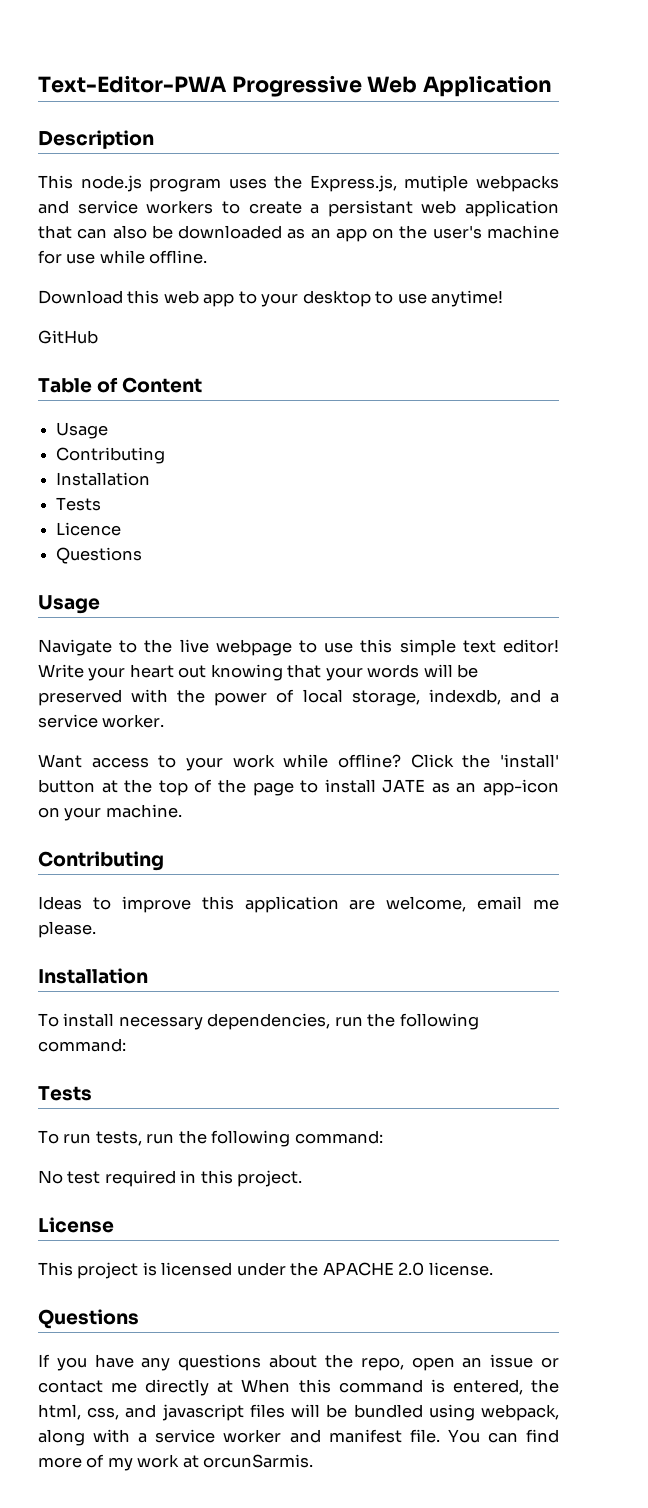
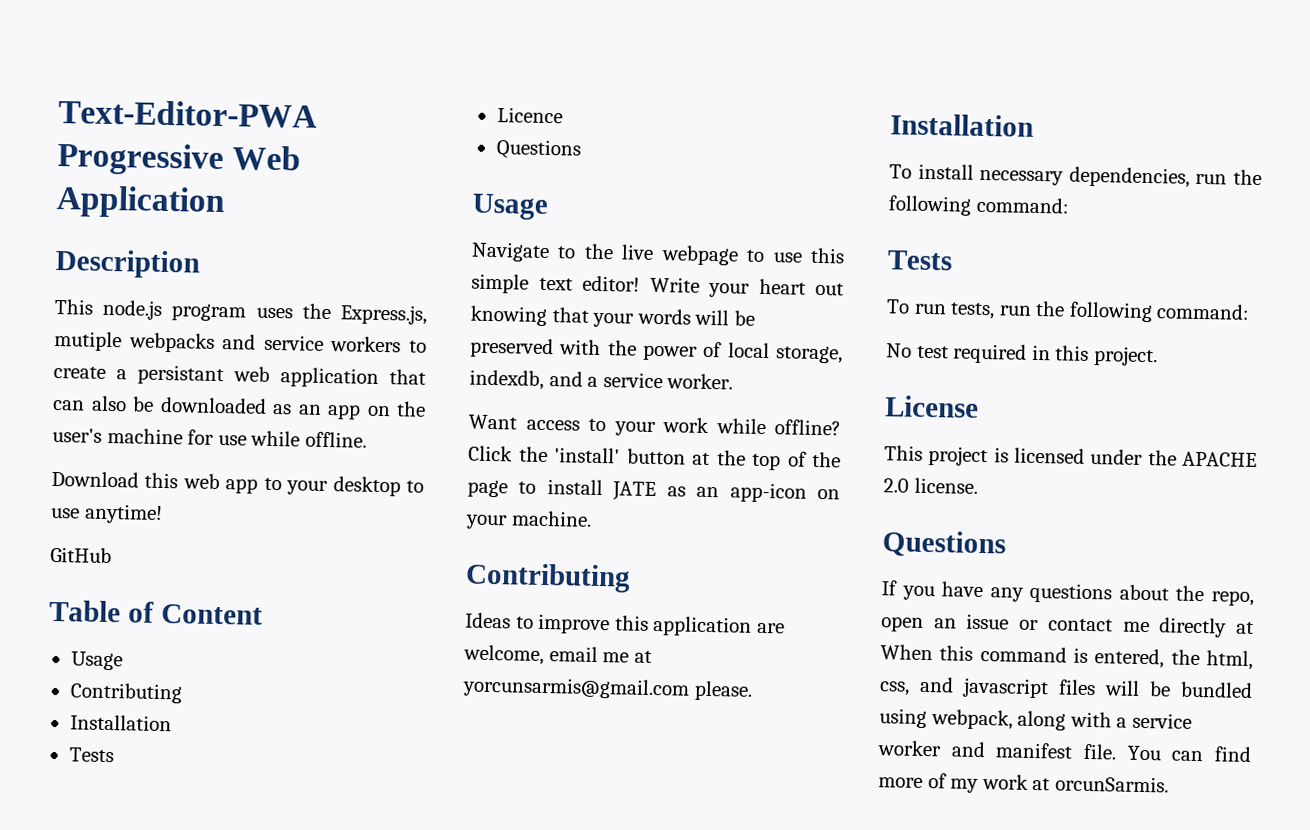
- Ideas to improve this application are welcome, email me please.
+ Ideas to improve this application are welcome, email me at yorcunsarmis@gmail.com please.

